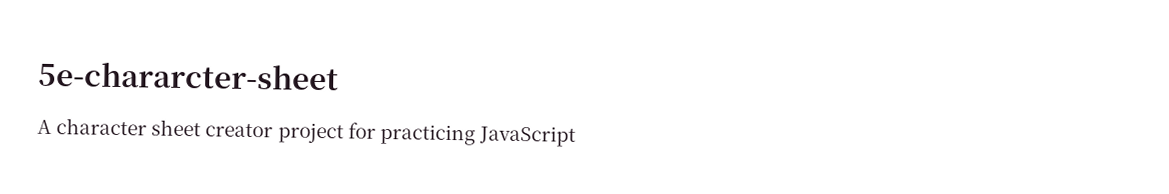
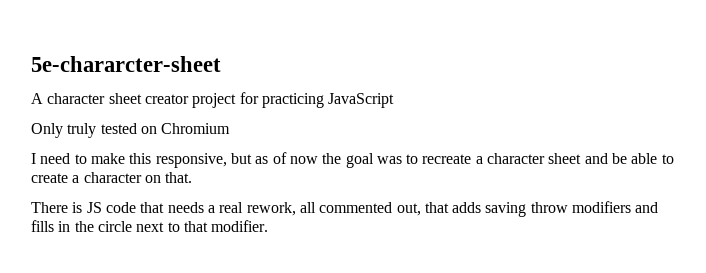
+ Only truly tested on Chromium
+ I need to make this responsive, but as of now the goal was to recreate a character sheet and be able to create a character on that.
+ There is JS code that needs a real rework, all commented out, that adds saving throw modifiers and fills in the circle next to that modifier.

